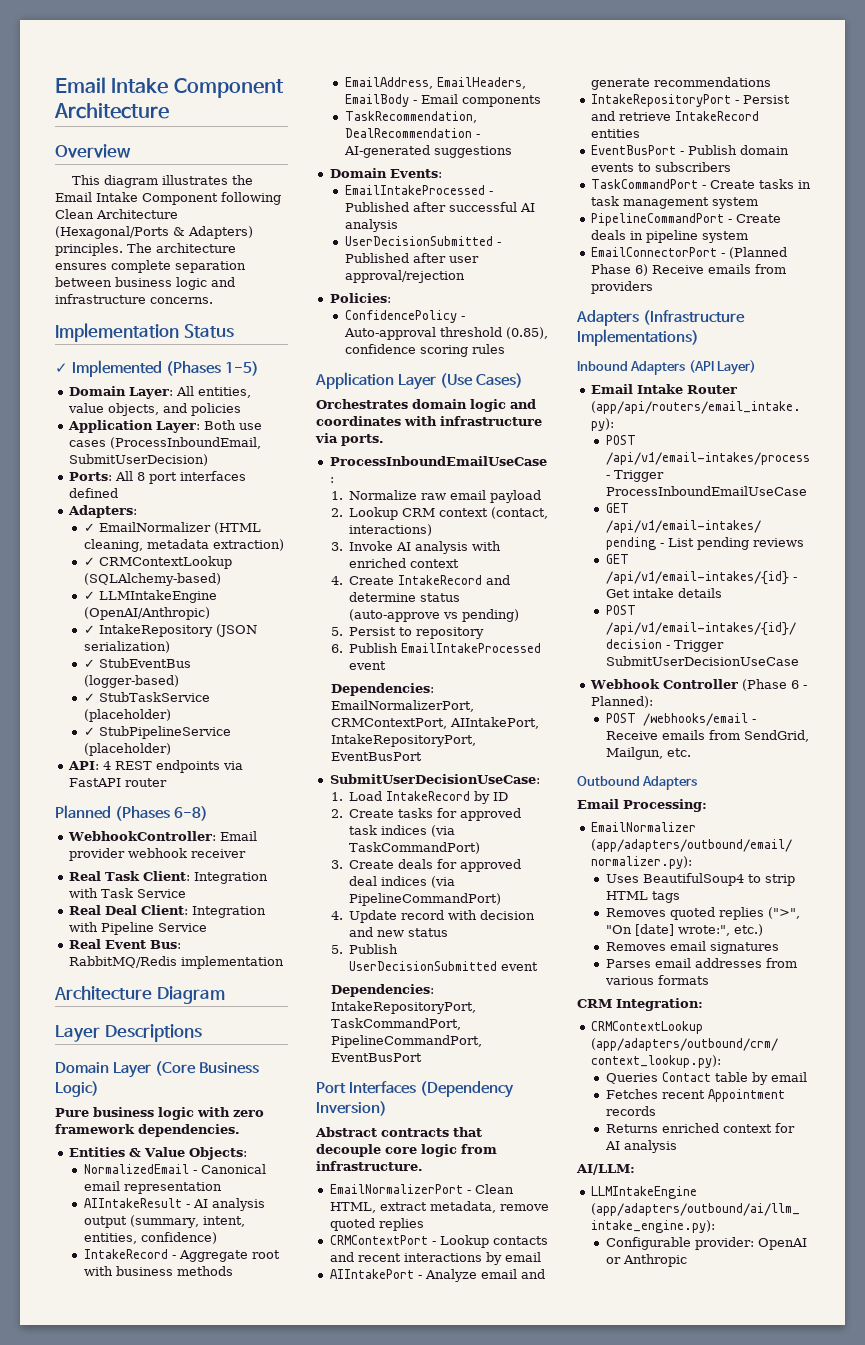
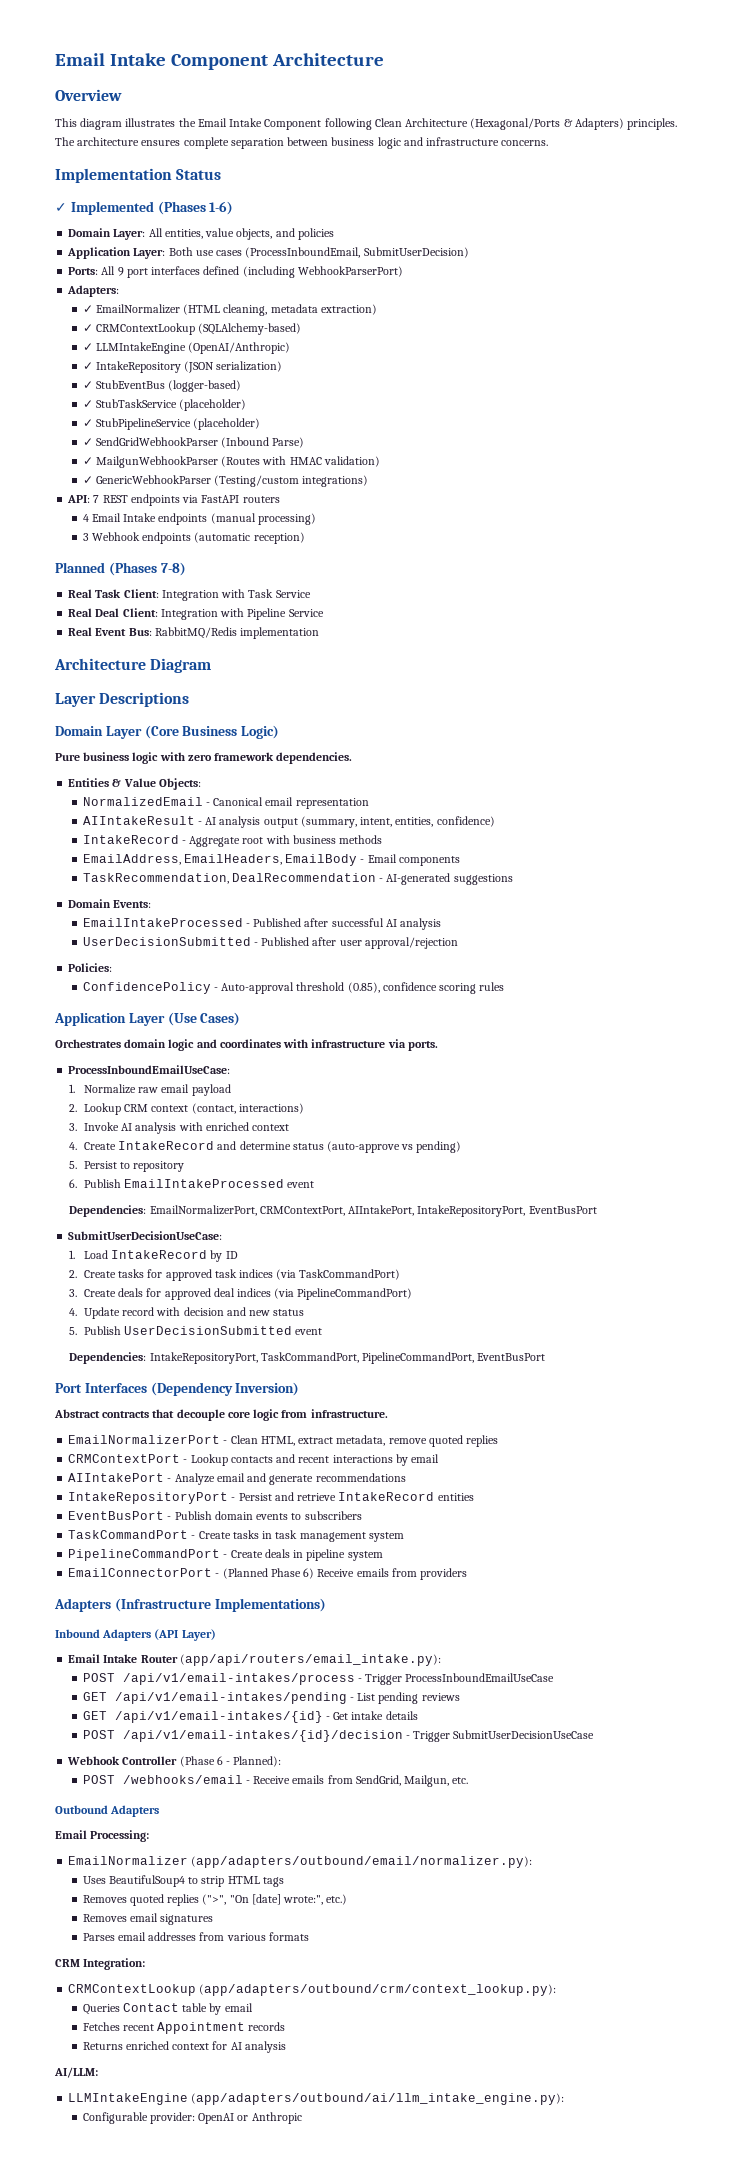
- ✓ Implemented (Phases 1-5)
+ ✓ Implemented (Phases 1-6)
- Ports: All 8 port interfaces defined
+ Ports: All 9 port interfaces defined (including WebhookParserPort)
+ ✓ SendGridWebhookParser (Inbound Parse)
+ ✓ MailgunWebhookParser (Routes with HMAC validation)
+ ✓ GenericWebhookParser (Testing/custom integrations)
- API: 4 REST endpoints via FastAPI router
- Planned (Phases 6-8)
- WebhookController: Email provider webhook receiver
+ API: 7 REST endpoints via FastAPI routers
+ 4 Email Intake endpoints (manual processing)
+ 3 Webhook endpoints (automatic reception)
+ Planned (Phases 7-8)

